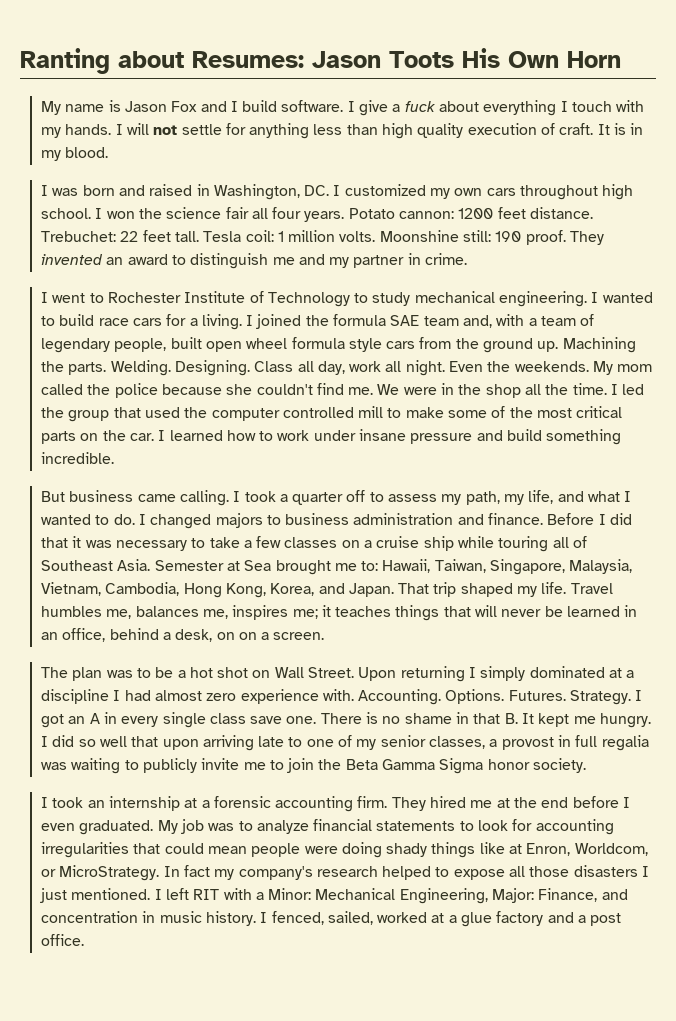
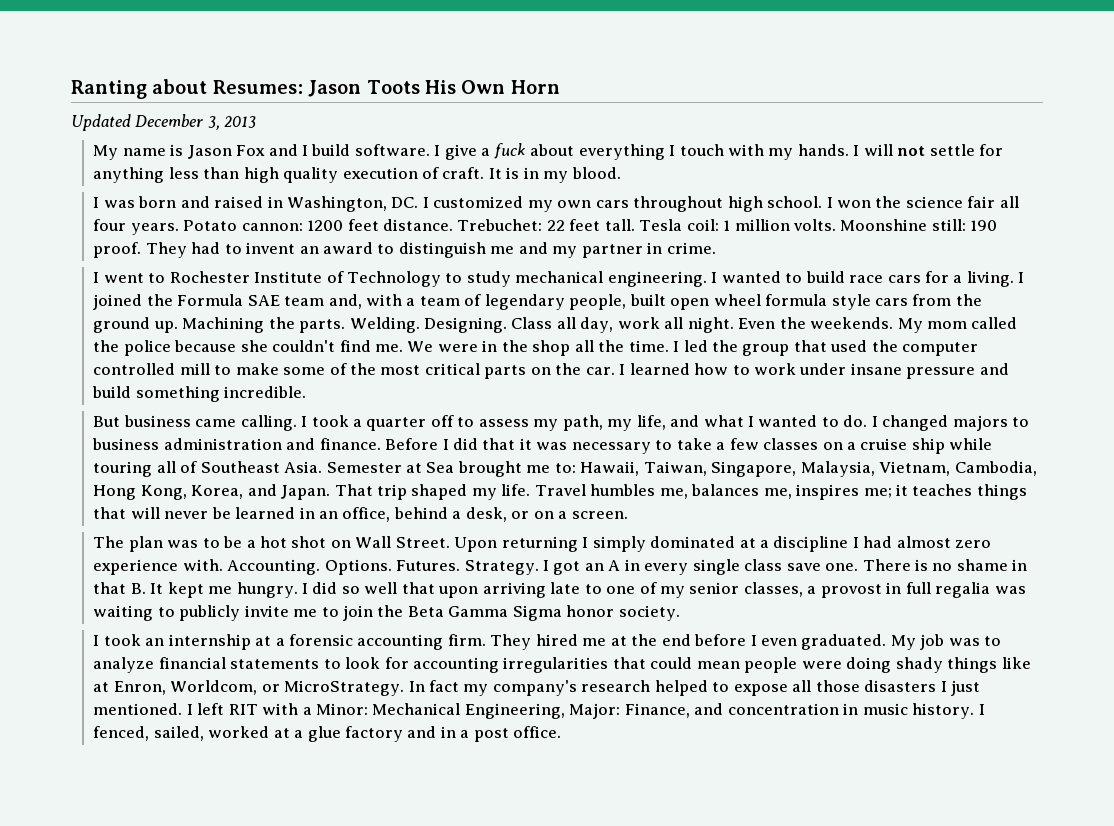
+ Updated December 3, 2013
- They invented an award to distinguish me and my partner in crime.
+ They had to invent an award to distinguish me and my partner in crime.
- I joined the formula SAE team and, with a team of legendary people, built open wheel formula style cars from the ground up.
+ I joined the Formula SAE team and, with a team of legendary people, built open wheel formula style cars from the ground up.
- Travel humbles me, balances me, inspires me; it teaches things that will never be learned in an office, behind a desk, on on a screen.
+ Travel humbles me, balances me, inspires me; it teaches things that will never be learned in an office, behind a desk, or on a screen.
- I fenced, sailed, worked at a glue factory and a post office.
+ I fenced, sailed, worked at a glue factory and in a post office.

